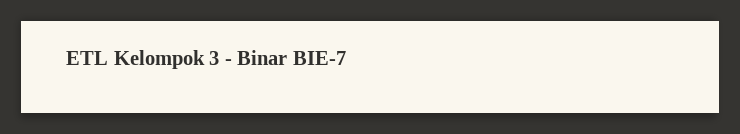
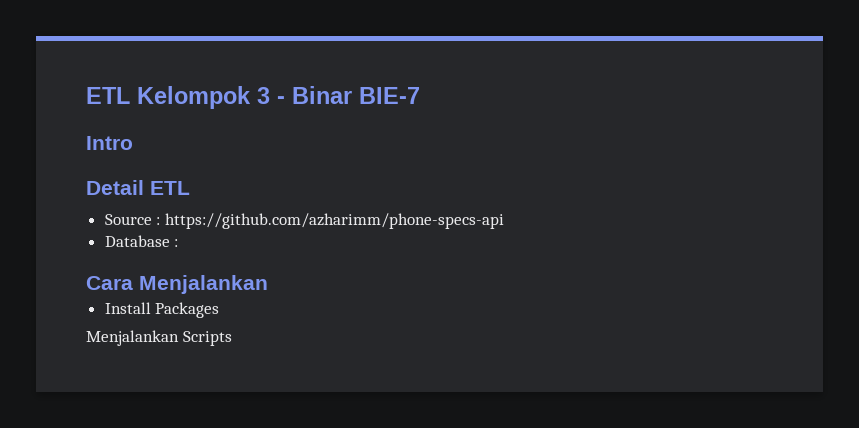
+ Intro
+ Detail ETL
+ Source : https://github.com/azharimm/phone-specs-api
+ Database :
+ Cara Menjalankan
+ Install Packages
+ Menjalankan Scripts

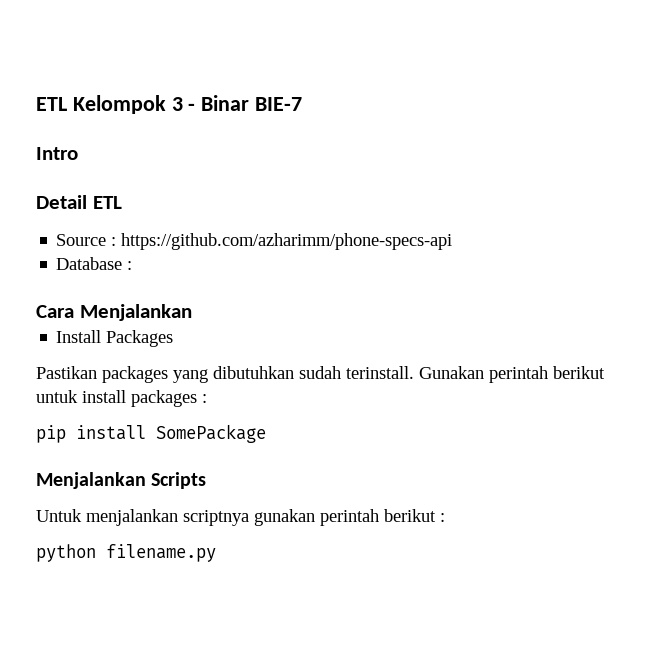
+ Pastikan packages yang dibutuhkan sudah terinstall. Gunakan perintah berikut untuk install packages :
+ pip install SomePackage
  Menjalankan Scripts
+ Untuk menjalankan scriptnya gunakan perintah berikut :
+ python filename.py

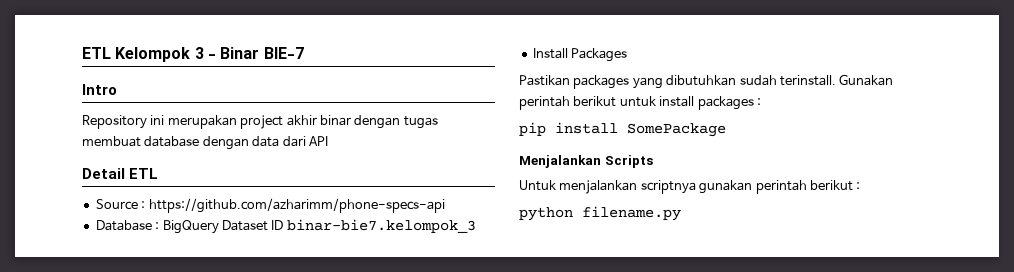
+ Repository ini merupakan project akhir binar dengan tugas membuat database dengan data dari API
- Database :
- Cara Menjalankan
+ Database : BigQuery Dataset ID binar-bie7.kelompok_3

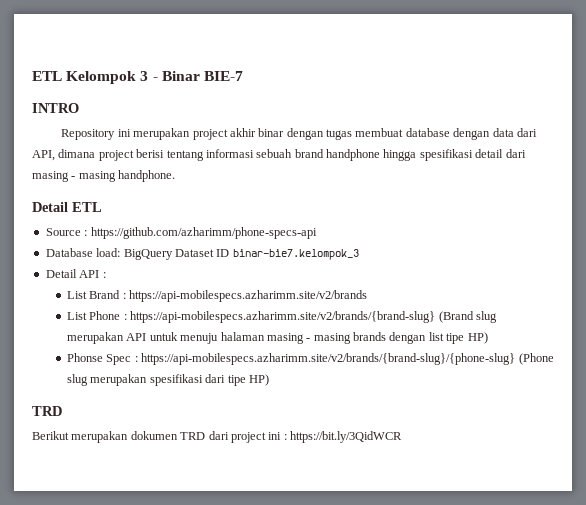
- Intro
+ INTRO
- Repository ini merupakan project akhir binar dengan tugas membuat database dengan data dari API
+ Repository ini merupakan project akhir binar dengan tugas membuat database dengan data dari API, dimana project berisi tentang informasi sebuah brand handphone hingga spesifikasi detail dari masing - masing handphone.
- Database : BigQuery Dataset ID binar-bie7.kelompok_3
+ Database load: BigQuery Dataset ID binar-bie7.kelompok_3
- Install Packages
- Pastikan packages yang dibutuhkan sudah terinstall. Gunakan perintah berikut untuk install packages :
- pip install SomePackage
- Menjalankan Scripts
- Untuk menjalankan scriptnya gunakan perintah berikut :
- python filename.py
+ Detail API :
+ List Brand : https://api-mobilespecs.azharimm.site/v2/brands
+ List Phone : https://api-mobilespecs.azharimm.site/v2/brands/{brand-slug} (Brand slug merupakan API untuk menuju halaman masing - masing brands dengan list tipe HP)
+ Phonse Spec : https://api-mobilespecs.azharimm.site/v2/brands/{brand-slug}/{phone-slug} (Phone slug merupakan spesifikasi dari tipe HP)
+ TRD
+ Berikut merupakan dokumen TRD dari project ini : https://bit.ly/3QidWCR

